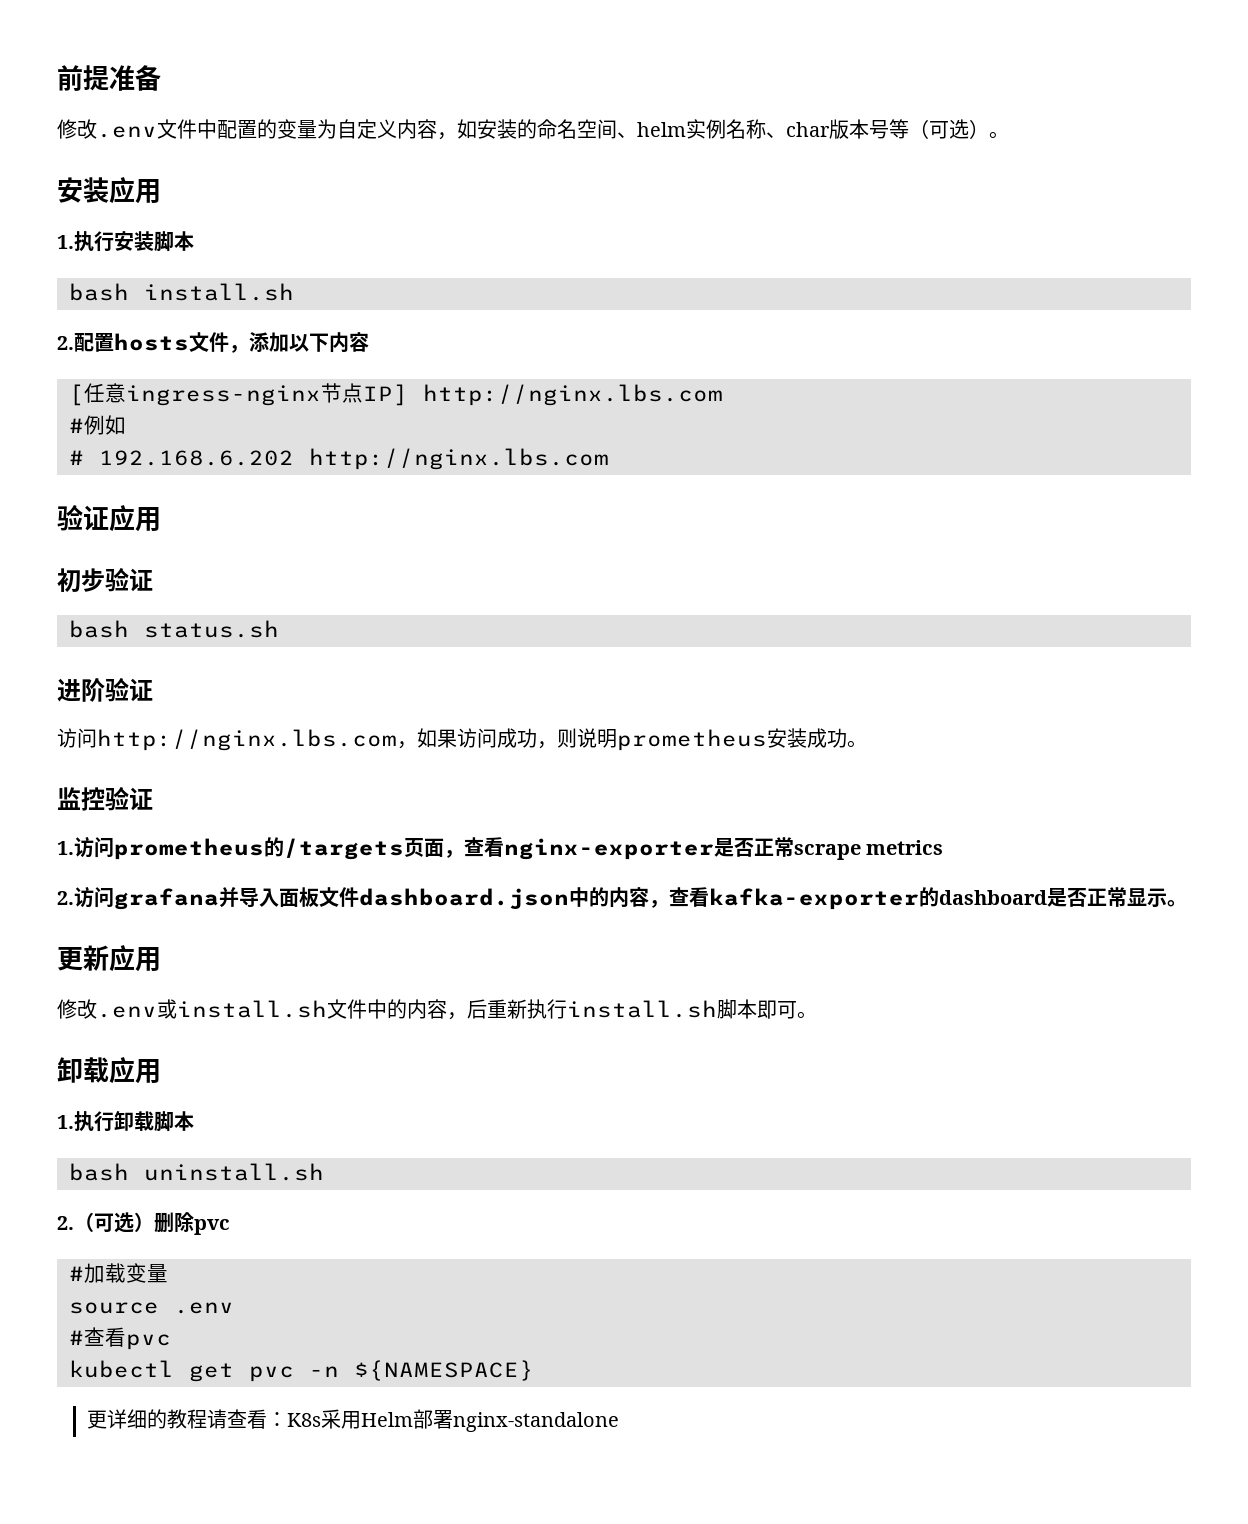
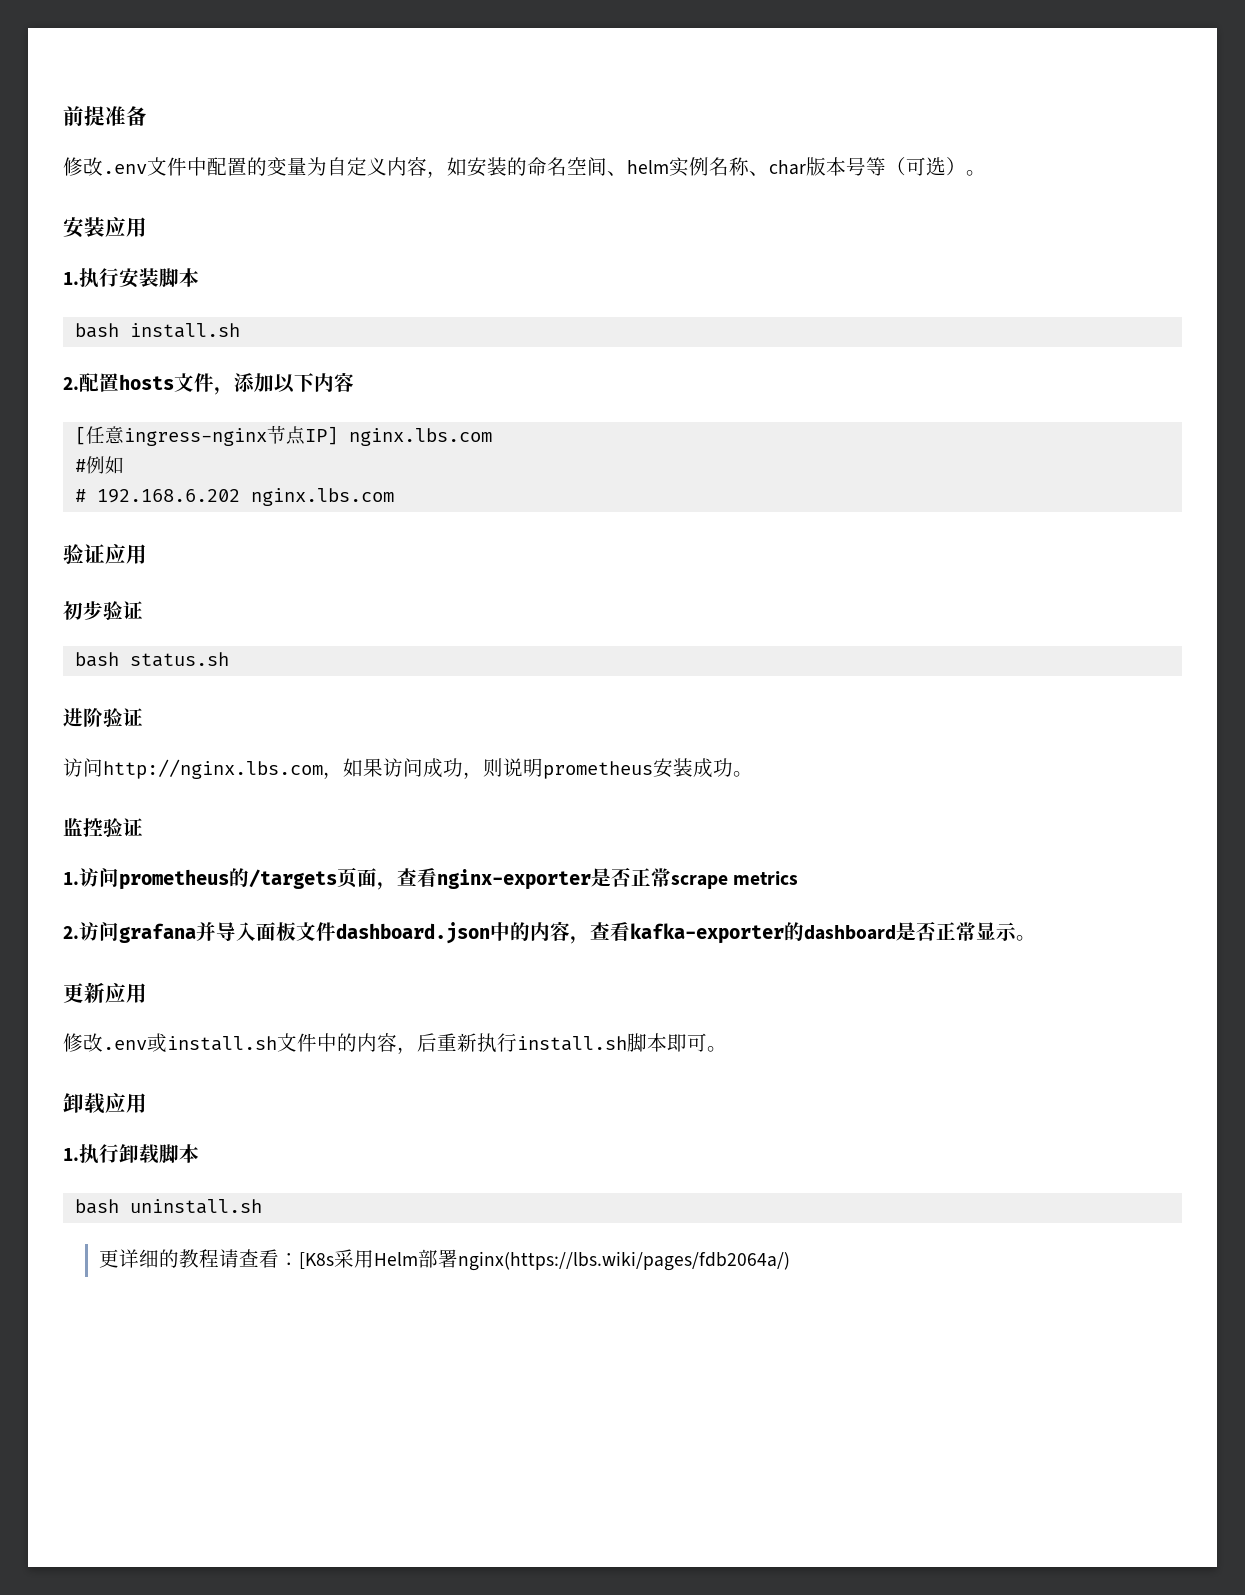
- [任意ingress-nginx节点IP] http://nginx.lbs.com
+ [任意ingress-nginx节点IP] nginx.lbs.com
- # 192.168.6.202 http://nginx.lbs.com
+ # 192.168.6.202 nginx.lbs.com
- 2.（可选）删除pvc
- #加载变量
- source .env
- #查看pvc
- kubectl get pvc -n ${NAMESPACE}
- 更详细的教程请查看：K8s采用Helm部署nginx-standalone
+ 更详细的教程请查看：[K8s采用Helm部署nginx(https://lbs.wiki/pages/fdb2064a/)

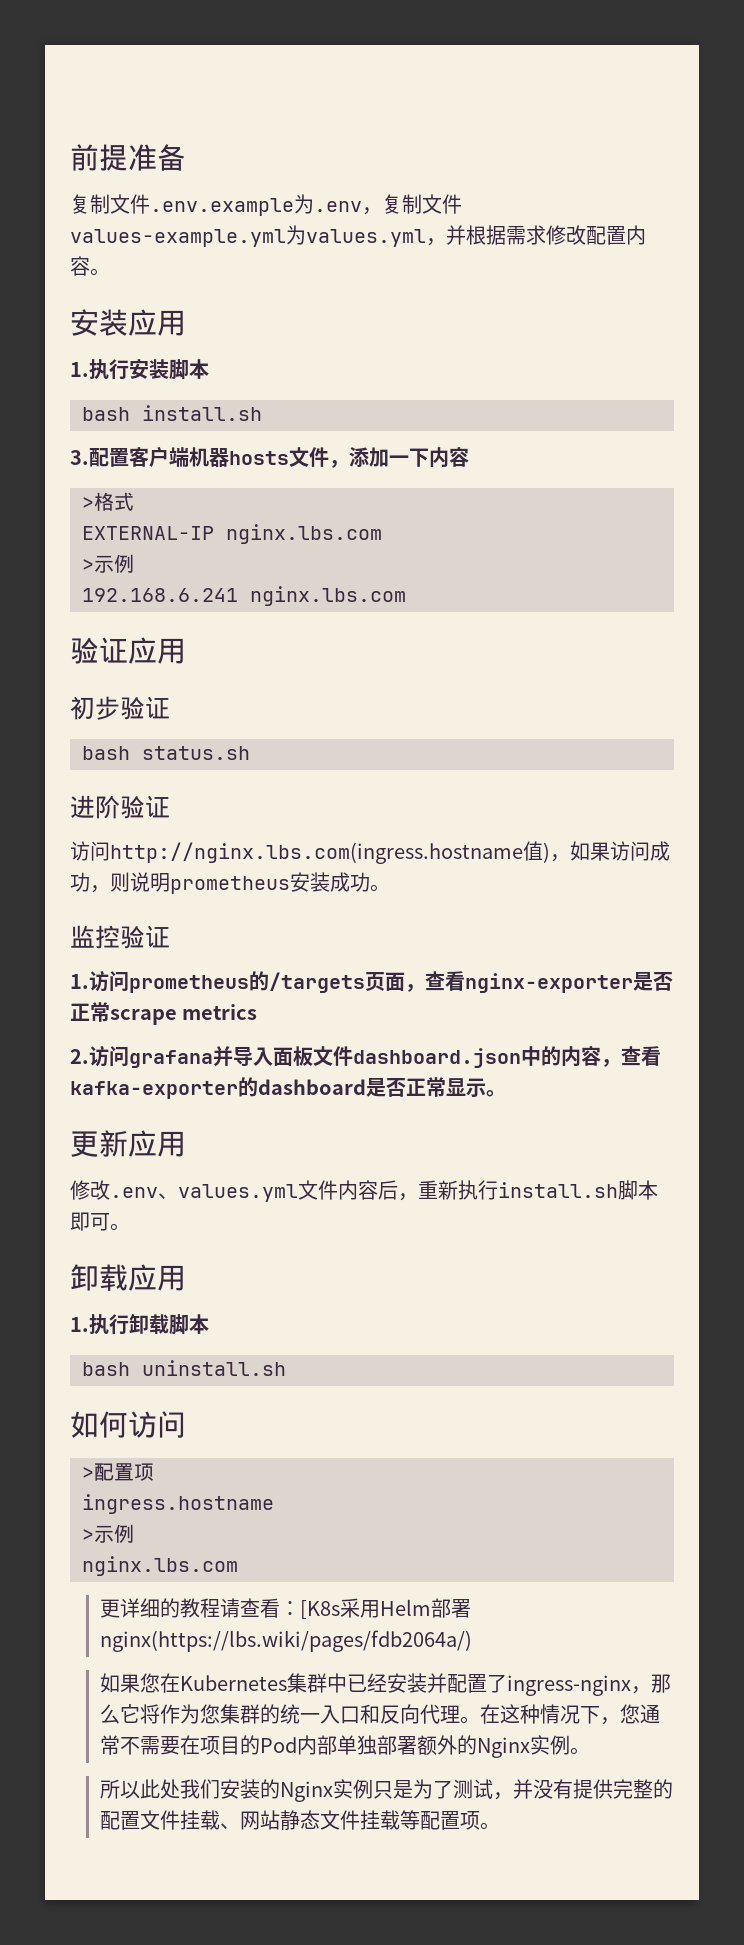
- 修改.env文件中配置的变量为自定义内容，如安装的命名空间、helm实例名称、char版本号等（可选）。
+ 复制文件.env.example为.env，复制文件values-example.yml为values.yml，并根据需求修改配置内容。
- 2.配置hosts文件，添加以下内容
+ 3.配置客户端机器hosts文件，添加一下内容
- [任意ingress-nginx节点IP] nginx.lbs.com
- #例如
- # 192.168.6.202 nginx.lbs.com
+ >格式
+ EXTERNAL-IP nginx.lbs.com
+ >示例
+ 192.168.6.241 nginx.lbs.com
- 访问http://nginx.lbs.com，如果访问成功，则说明prometheus安装成功。
+ 访问http://nginx.lbs.com(ingress.hostname值)，如果访问成功，则说明prometheus安装成功。
- 修改.env或install.sh文件中的内容，后重新执行install.sh脚本即可。
+ 修改.env、values.yml文件内容后，重新执行install.sh脚本即可。
+ 如何访问
+ >配置项
+ ingress.hostname
+ >示例
+ nginx.lbs.com
+ 如果您在Kubernetes集群中已经安装并配置了ingress-nginx，那么它将作为您集群的统一入口和反向代理。在这种情况下，您通常不需要在项目的Pod内部单独部署额外的Nginx实例。
+ 所以此处我们安装的Nginx实例只是为了测试，并没有提供完整的配置文件挂载、网站静态文件挂载等配置项。

